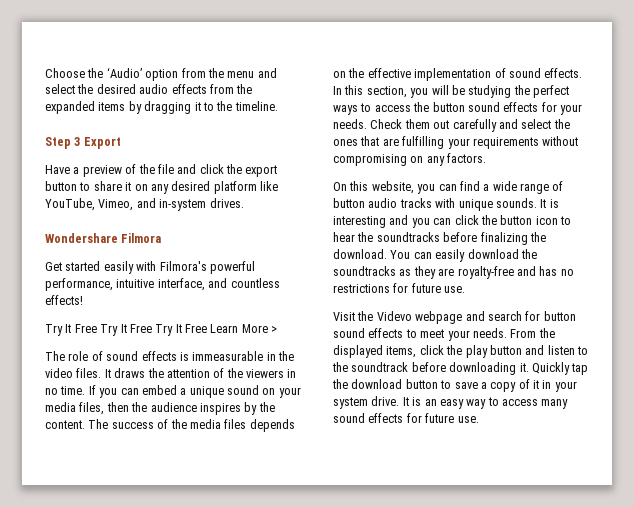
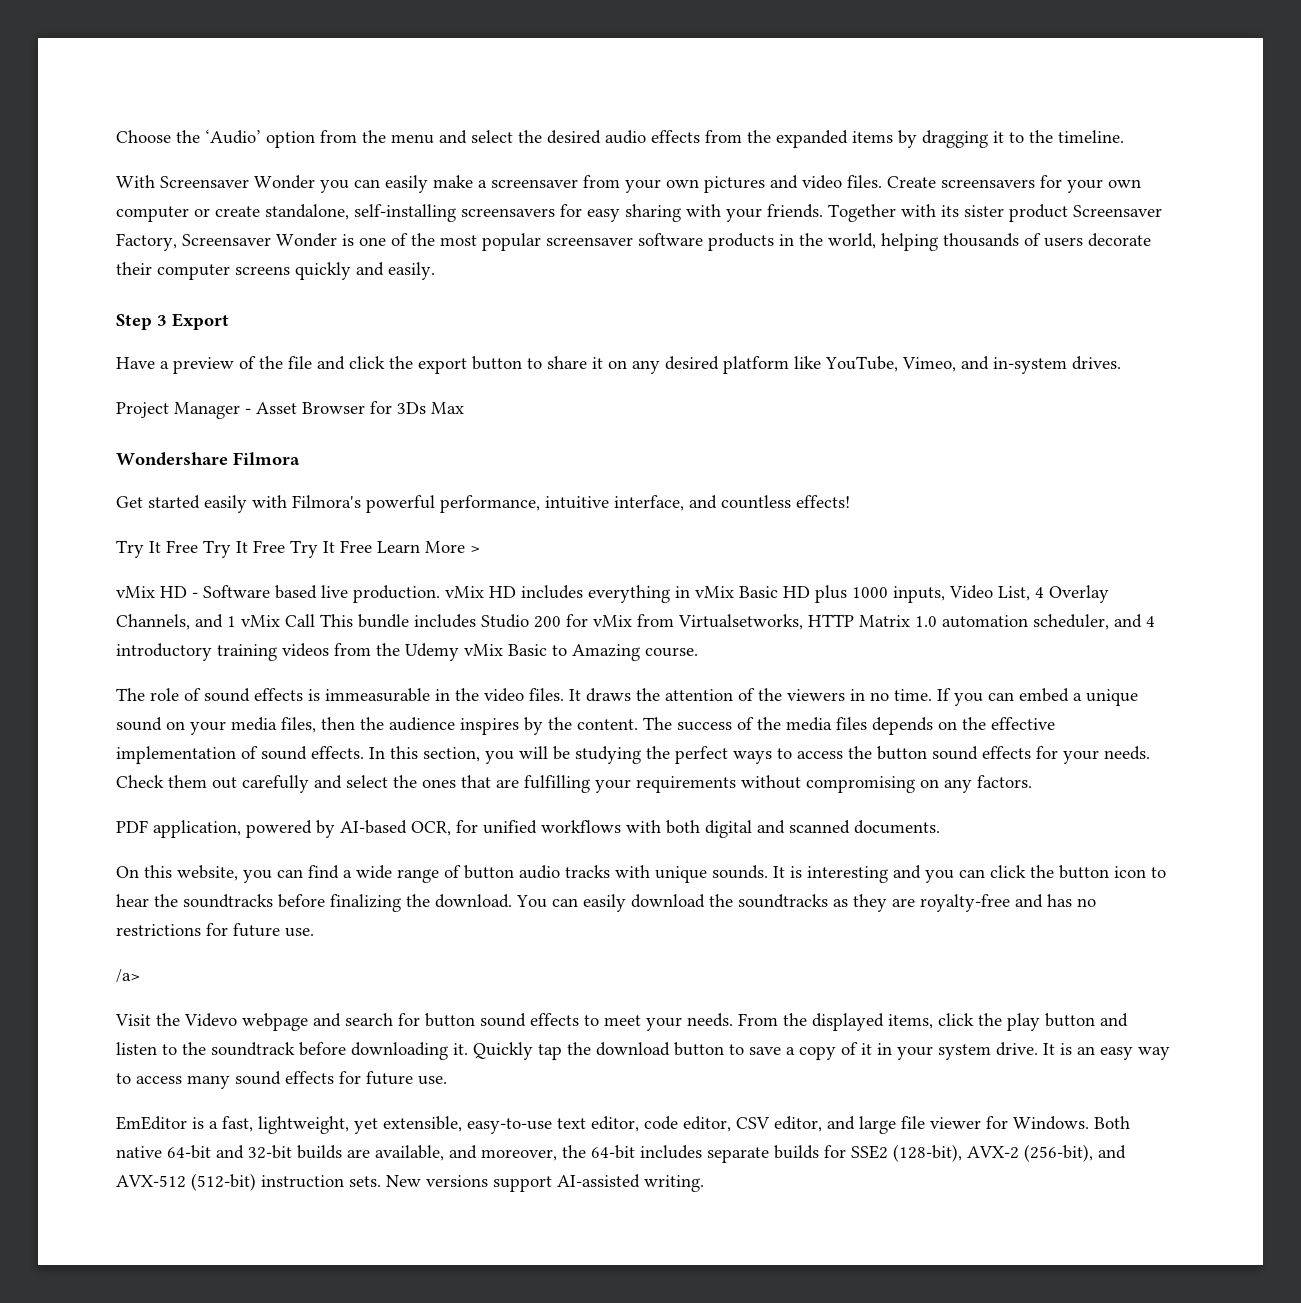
+ With Screensaver Wonder you can easily make a screensaver from your own pictures and video files. Create screensavers for your own computer or create standalone, self-installing screensavers for easy sharing with your friends. Together with its sister product Screensaver Factory, Screensaver Wonder is one of the most popular screensaver software products in the world, helping thousands of users decorate their computer screens quickly and easily.
+ Project Manager - Asset Browser for 3Ds Max
+ vMix HD - Software based live production. vMix HD includes everything in vMix Basic HD plus 1000 inputs, Video List, 4 Overlay Channels, and 1 vMix Call This bundle includes Studio 200 for vMix from Virtualsetworks, HTTP Matrix 1.0 automation scheduler, and 4 introductory training videos from the Udemy vMix Basic to Amazing course.
+ PDF application, powered by AI-based OCR, for unified workflows with both digital and scanned documents.
+ /a>
+ EmEditor is a fast, lightweight, yet extensible, easy-to-use text editor, code editor, CSV editor, and large file viewer for Windows. Both native 64-bit and 32-bit builds are available, and moreover, the 64-bit includes separate builds for SSE2 (128-bit), AVX-2 (256-bit), and AVX-512 (512-bit) instruction sets. New versions support AI-assisted writing.

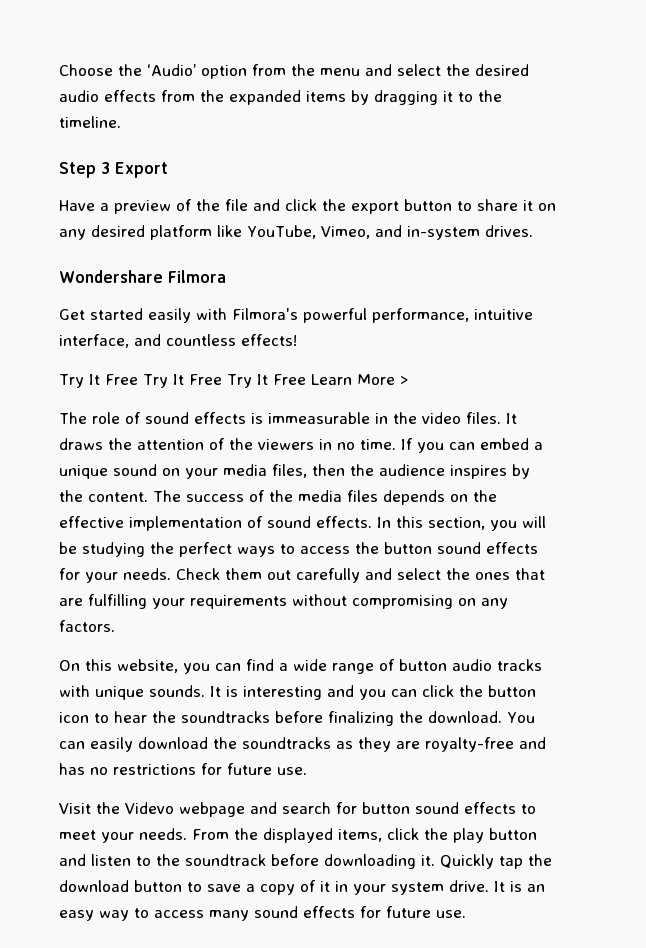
- With Screensaver Wonder you can easily make a screensaver from your own pictures and video files. Create screensavers for your own computer or create standalone, self-installing screensavers for easy sharing with your friends. Together with its sister product Screensaver Factory, Screensaver Wonder is one of the most popular screensaver software products in the world, helping thousands of users decorate their computer screens quickly and easily.
- Project Manager - Asset Browser for 3Ds Max
- vMix HD - Software based live production. vMix HD includes everything in vMix Basic HD plus 1000 inputs, Video List, 4 Overlay Channels, and 1 vMix Call This bundle includes Studio 200 for vMix from Virtualsetworks, HTTP Matrix 1.0 automation scheduler, and 4 introductory training videos from the Udemy vMix Basic to Amazing course.
- PDF application, powered by AI-based OCR, for unified workflows with both digital and scanned documents.
- /a>
- EmEditor is a fast, lightweight, yet extensible, easy-to-use text editor, code editor, CSV editor, and large file viewer for Windows. Both native 64-bit and 32-bit builds are available, and moreover, the 64-bit includes separate builds for SSE2 (128-bit), AVX-2 (256-bit), and AVX-512 (512-bit) instruction sets. New versions support AI-assisted writing.

